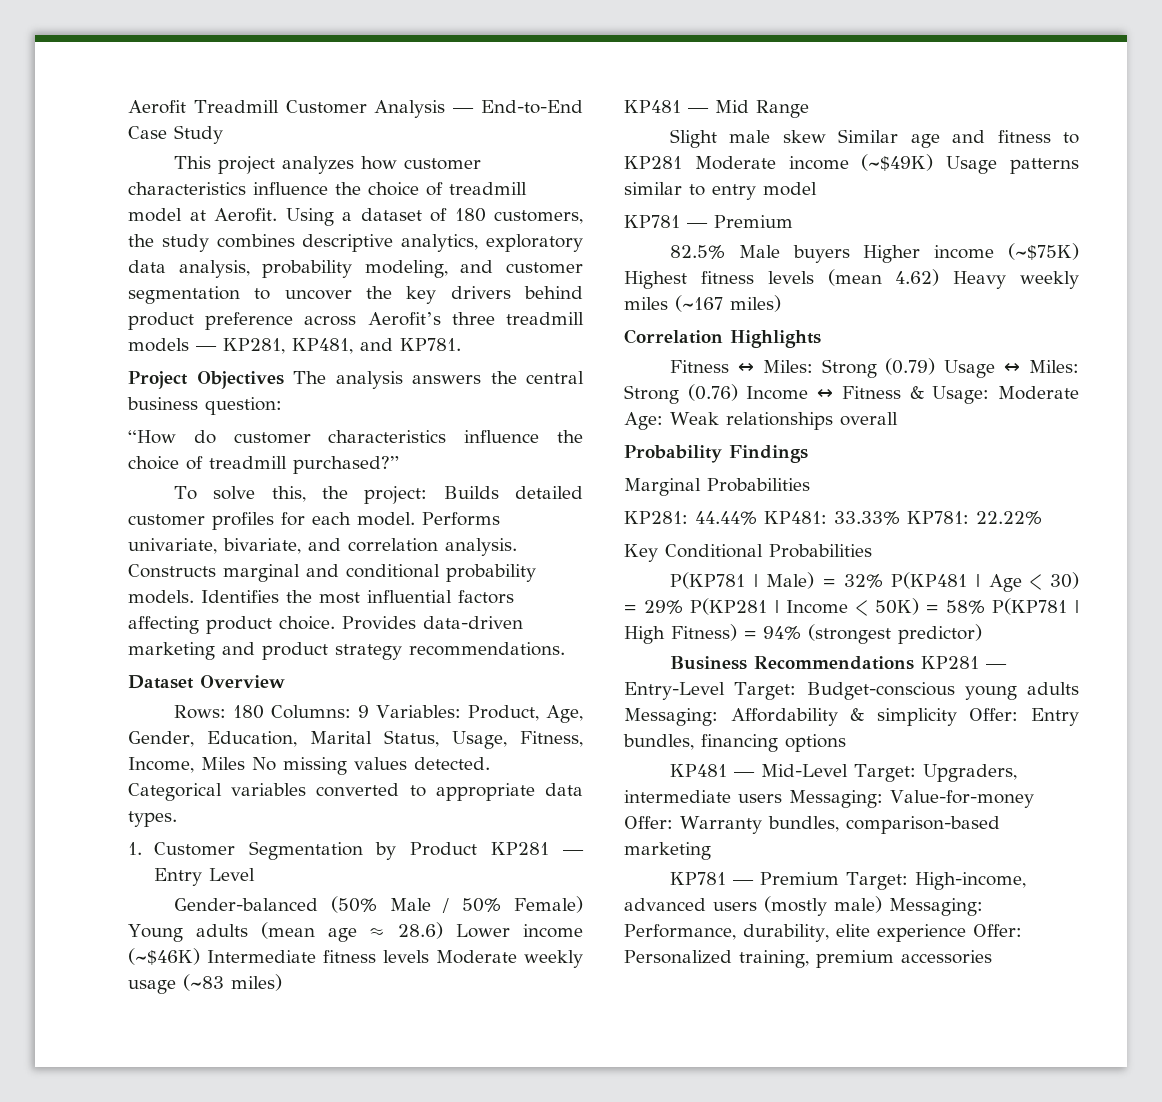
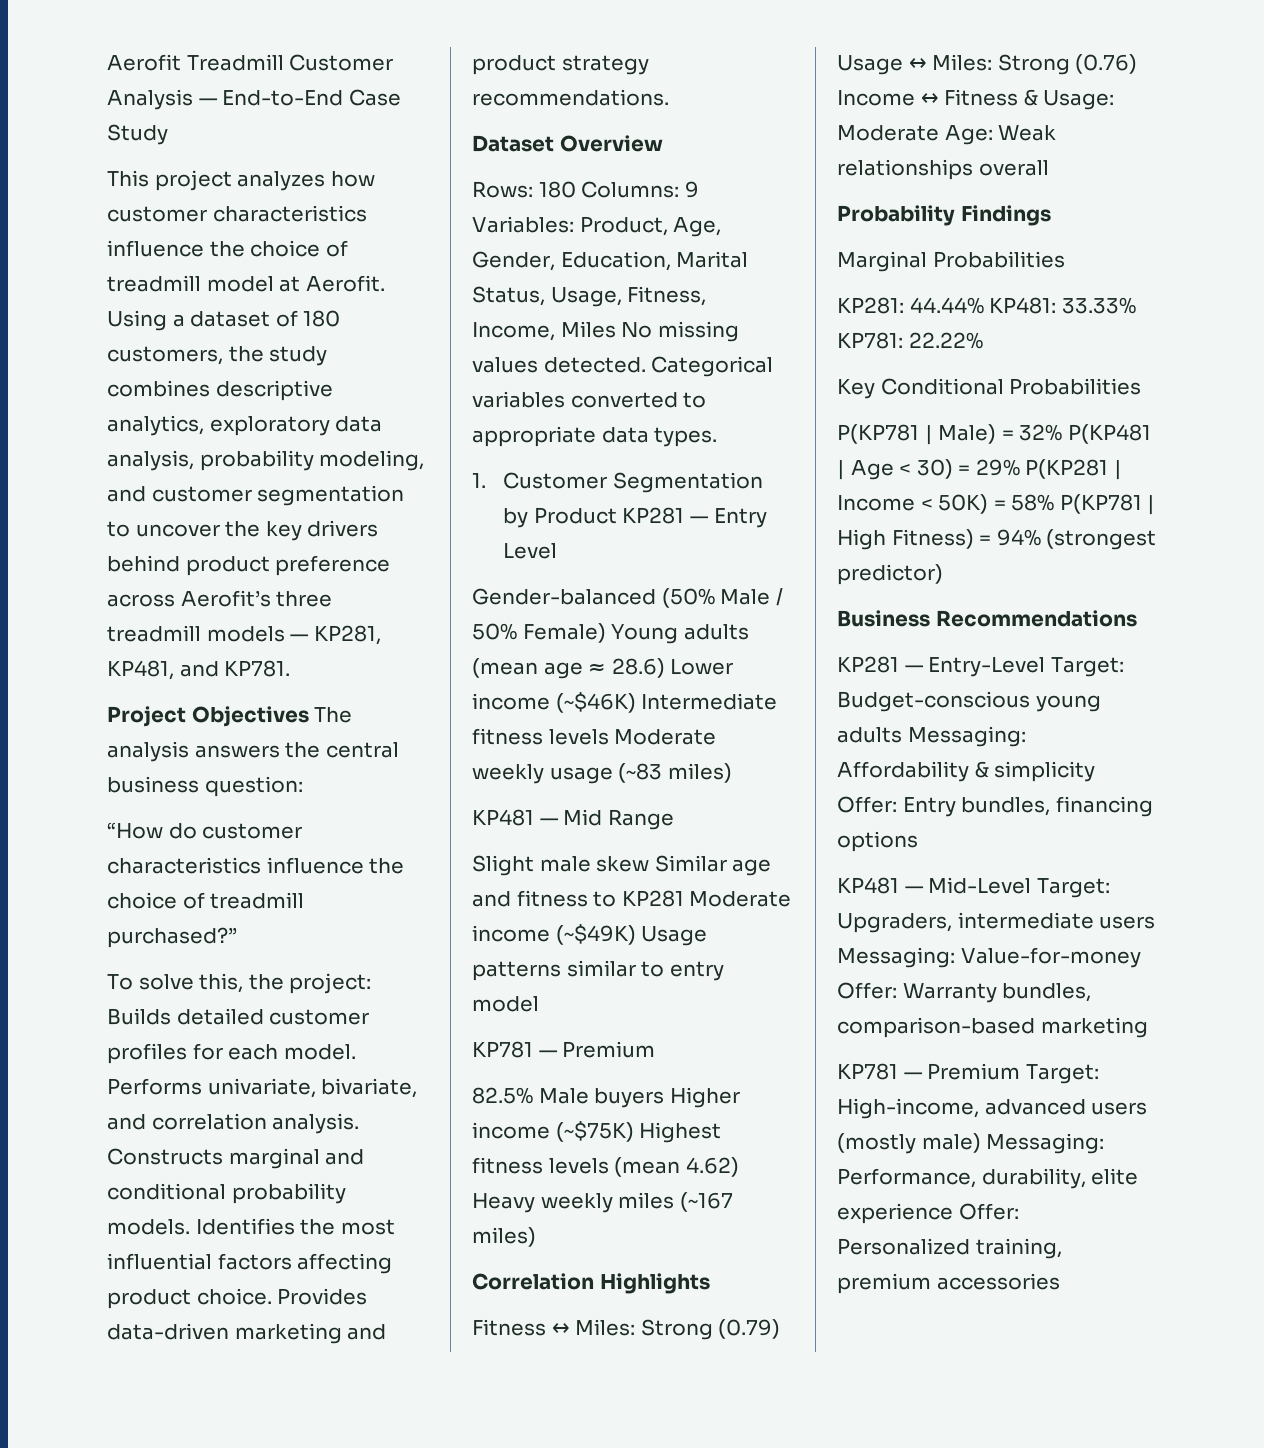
- Business Recommendations KP281 — Entry-Level Target: Budget-conscious young adults Messaging: Affordability & simplicity Offer: Entry bundles, financing options
+ Business Recommendations
+ KP281 — Entry-Level Target: Budget-conscious young adults Messaging: Affordability & simplicity Offer: Entry bundles, financing options

